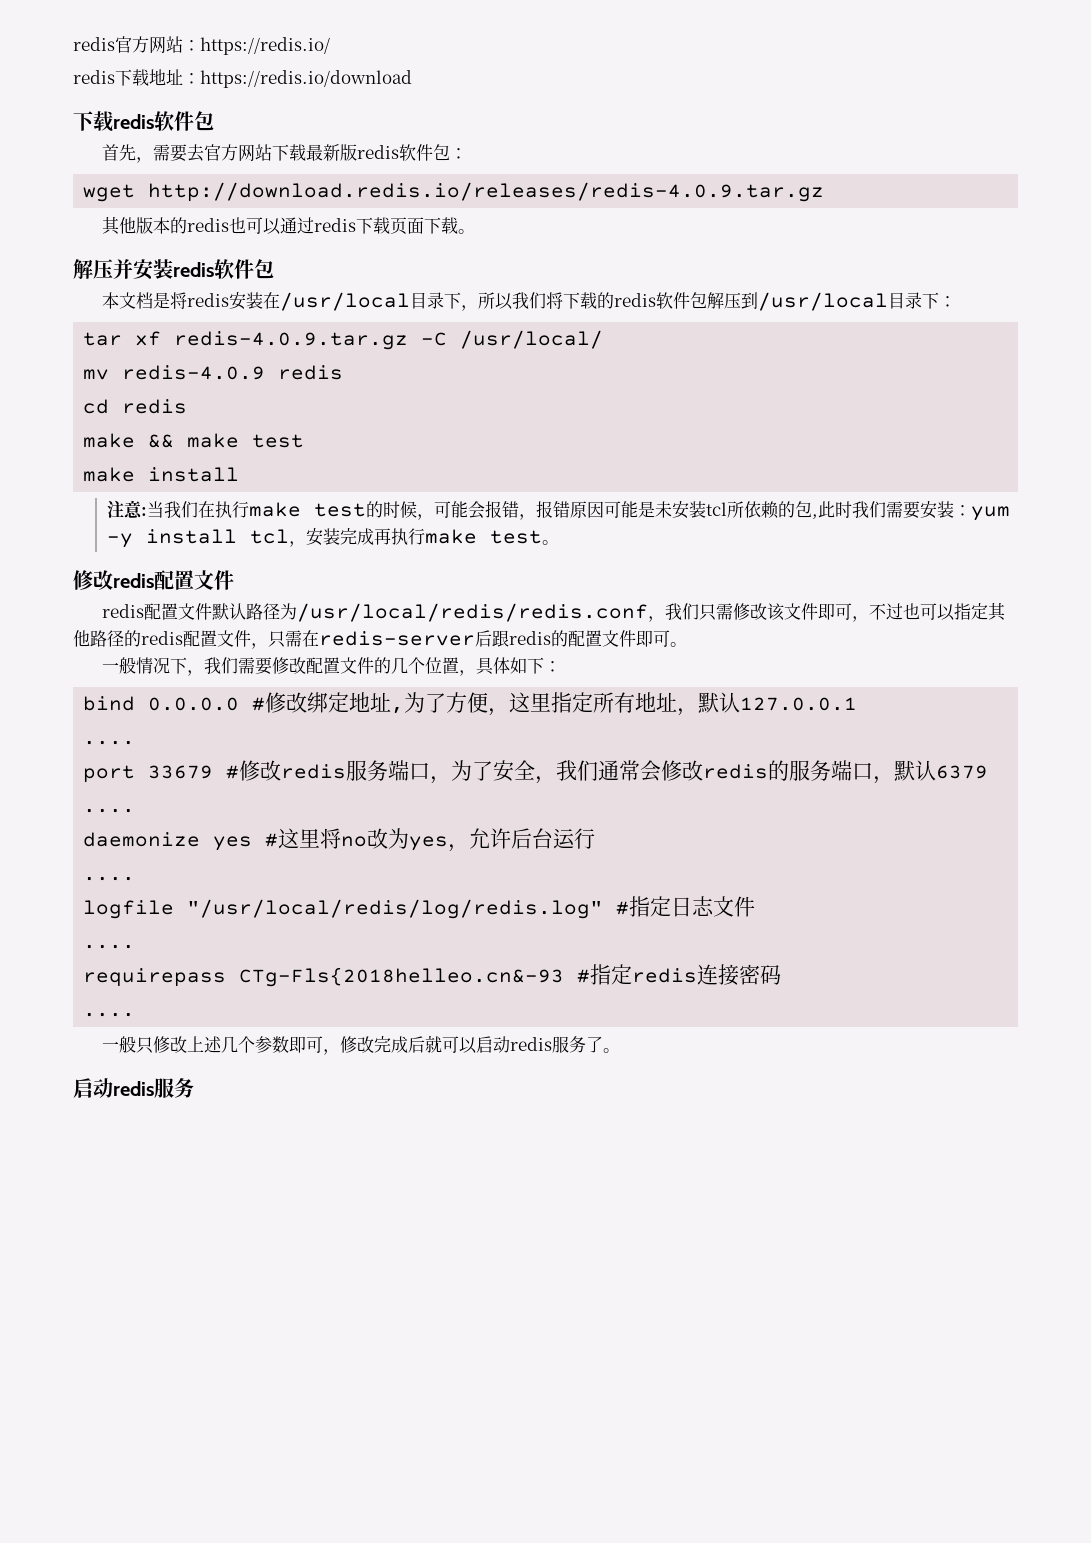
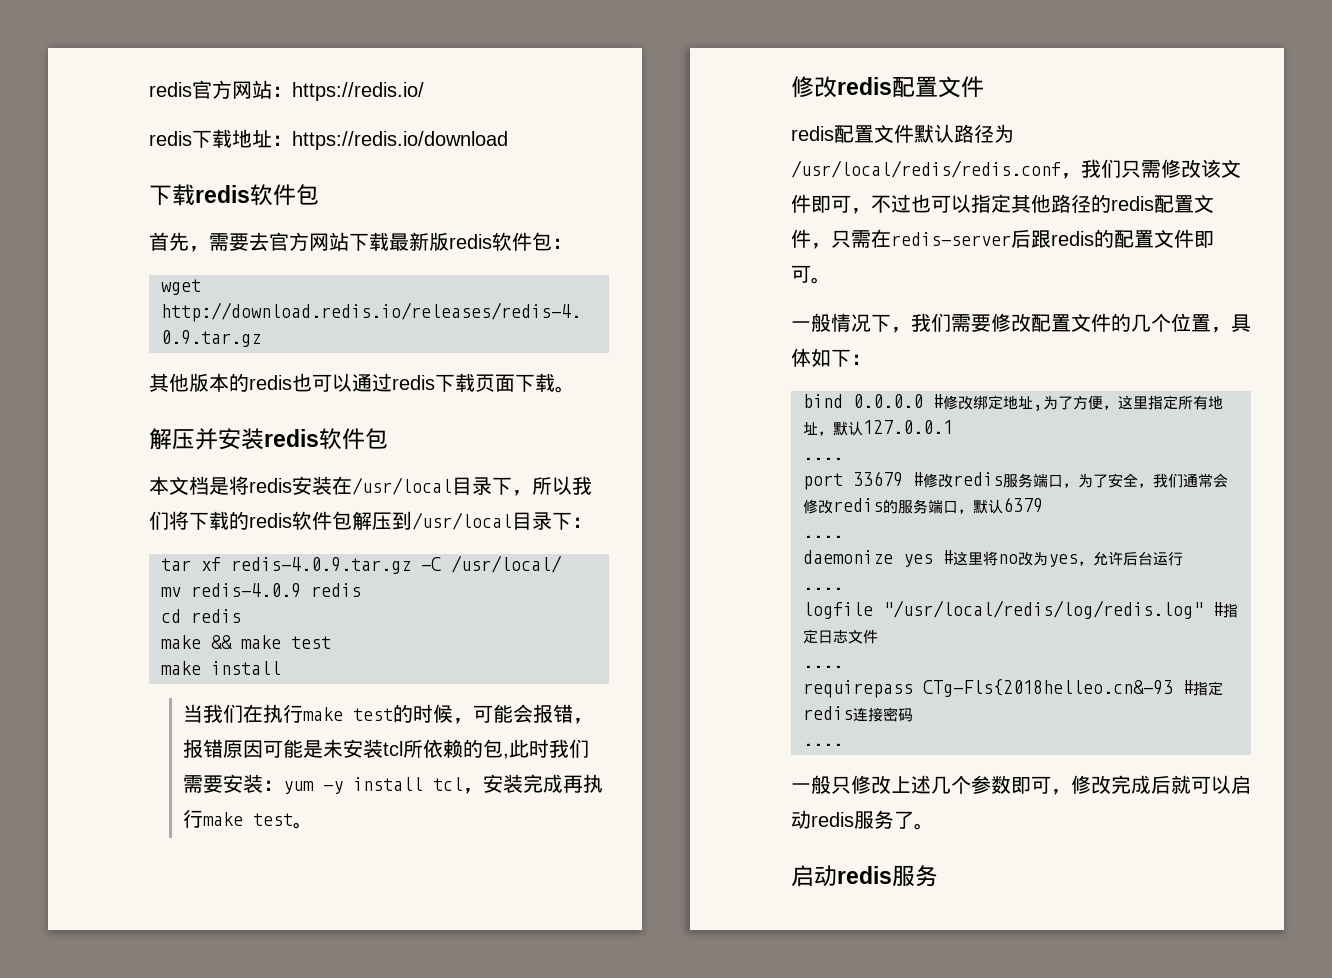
- 注意:当我们在执行make test的时候，可能会报错，报错原因可能是未安装tcl所依赖的包,此时我们需要安装：yum -y install tcl，安装完成再执行make test。
+ 当我们在执行make test的时候，可能会报错，报错原因可能是未安装tcl所依赖的包,此时我们需要安装：yum -y install tcl，安装完成再执行make test。

